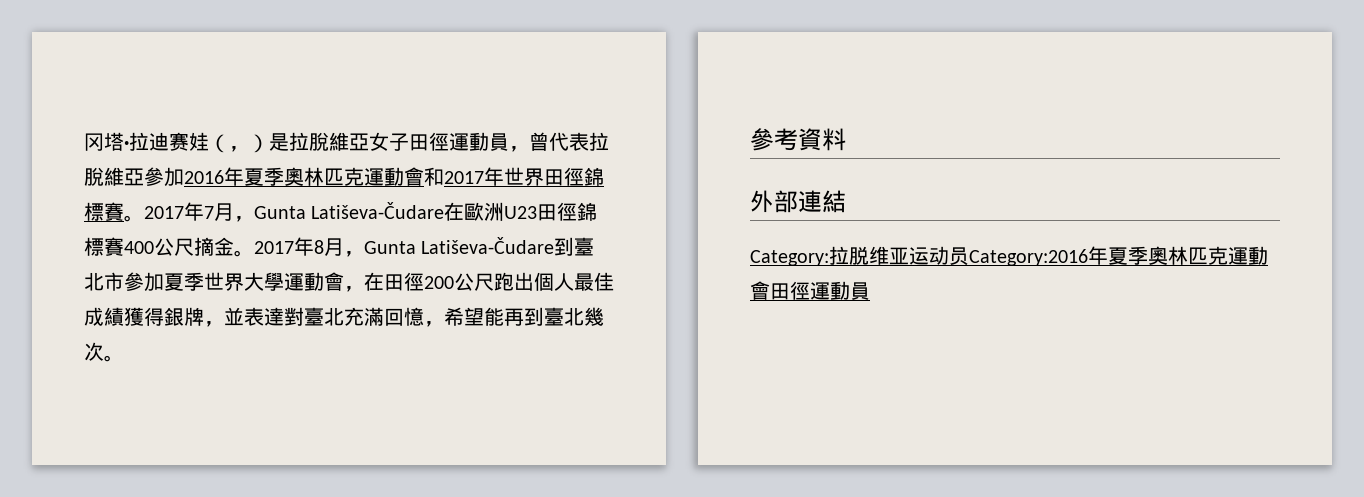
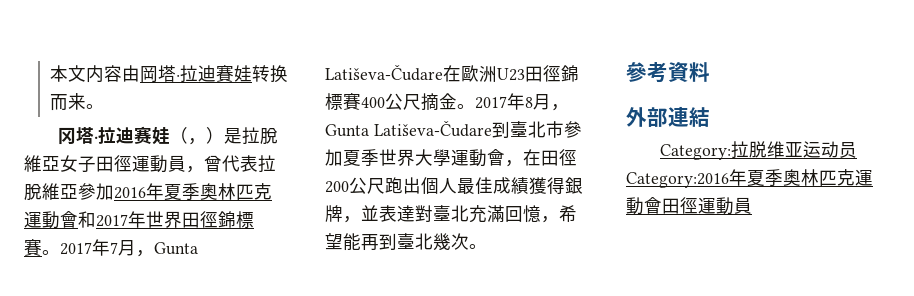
+ 本文内容由岡塔·拉迪賽娃转换而来。

